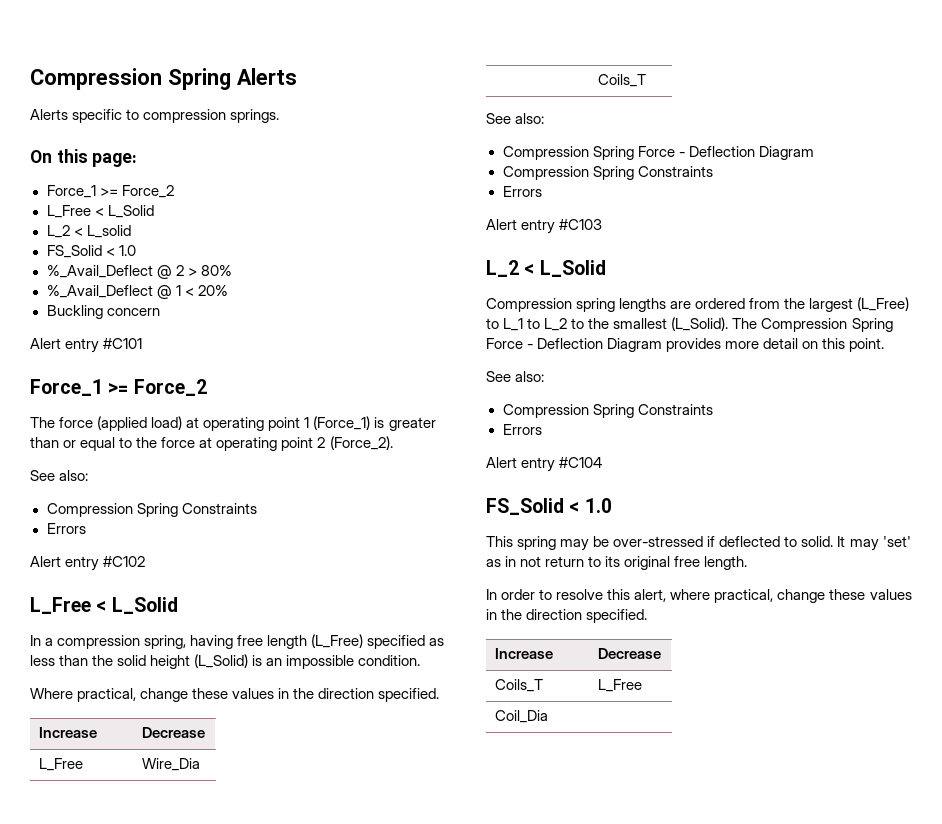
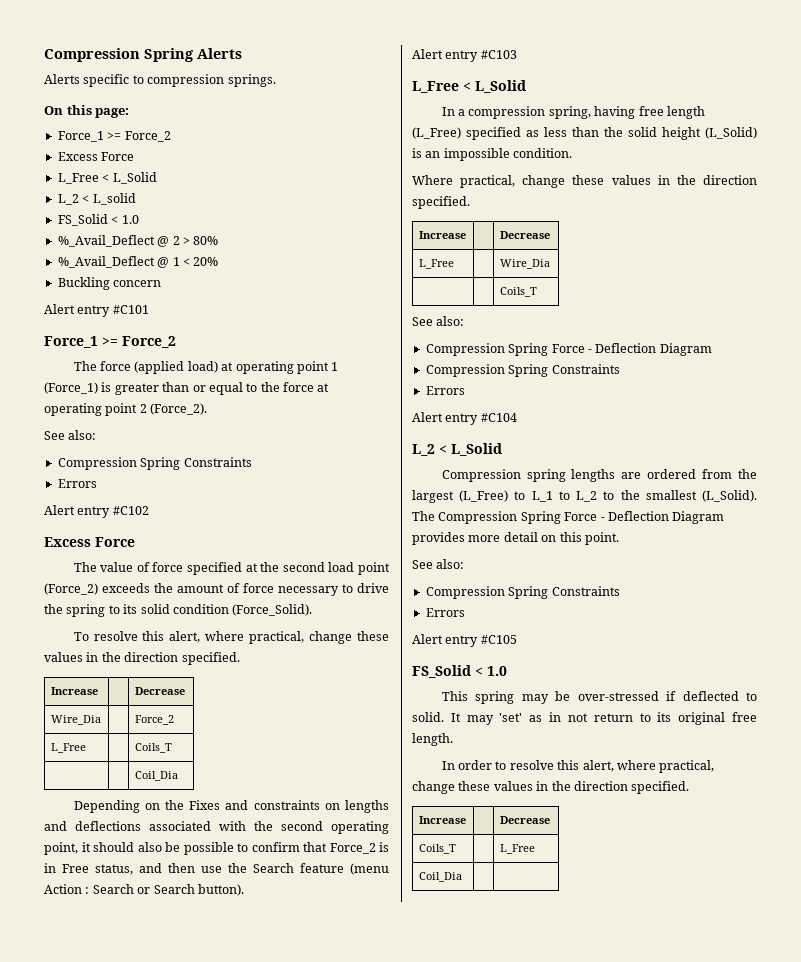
  On this page:
  Force_1 >= Force_2
+ Excess Force
  Alert entry #C102
+ Excess Force
+ The value of force specified at the second load point (Force_2) exceeds the amount of force necessary to drive the spring to its solid condition (Force_Solid).
+ To resolve this alert, where practical, change these values in the direction specified.
+ Increase | | Decrease
+ Wire_Dia | | Force_2
+ L_Free | | Coils_T
+ | | Coil_Dia
+ Depending on the Fixes and constraints on lengths and deflections associated with the second operating point, it should also be possible to confirm that Force_2 is in Free status, and then use the Search feature (menu Action : Search or Search button).
+ Alert entry #C103
- Alert entry #C103
+ Alert entry #C104
- Alert entry #C104
+ Alert entry #C105

